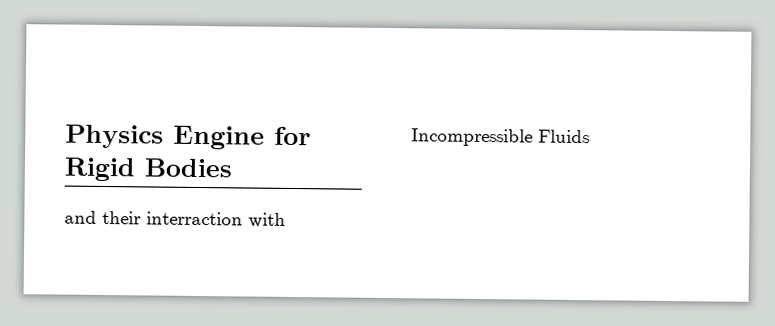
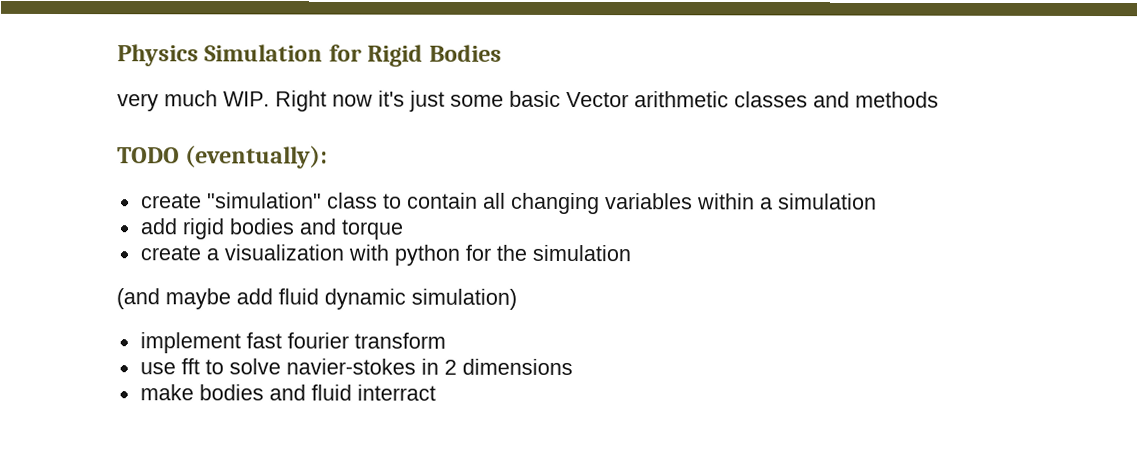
- Physics Engine for Rigid Bodies
+ Physics Simulation for Rigid Bodies
- and their interraction with Incompressible Fluids
+ very much WIP. Right now it's just some basic Vector arithmetic classes and methods
+ TODO (eventually):
+ create "simulation" class to contain all changing variables within a simulation
+ add rigid bodies and torque
+ create a visualization with python for the simulation
+ (and maybe add fluid dynamic simulation)
+ implement fast fourier transform
+ use fft to solve navier-stokes in 2 dimensions
+ make bodies and fluid interract

